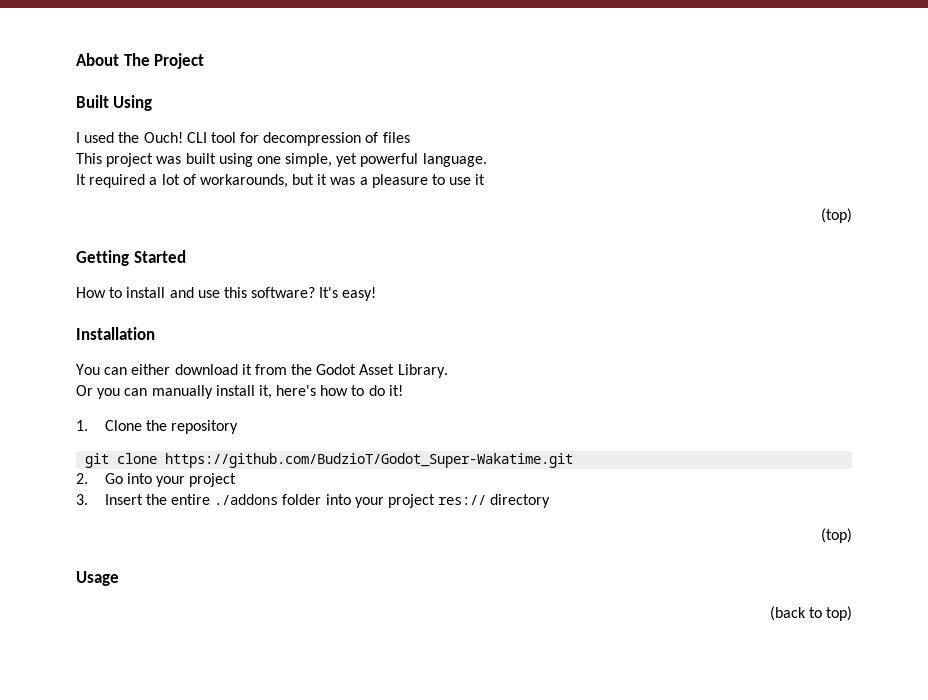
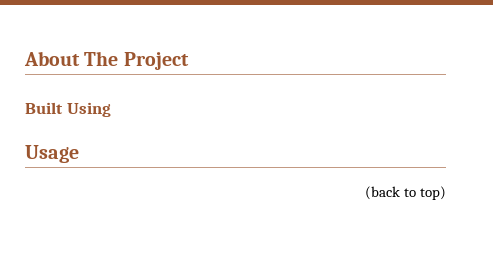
- I used the Ouch! CLI tool for decompression of files
- This project was built using one simple, yet powerful language.
- It required a lot of workarounds, but it was a pleasure to use it
- (top)
- Getting Started
- How to install and use this software? It's easy!
- Installation
- You can either download it from the Godot Asset Library.
- Or you can manually install it, here's how to do it!
- 1. Clone the repository
- git clone https://github.com/BudzioT/Godot_Super-Wakatime.git
- 2. Go into your project
- 3. Insert the entire ./addons folder into your project res:// directory
- (top)

